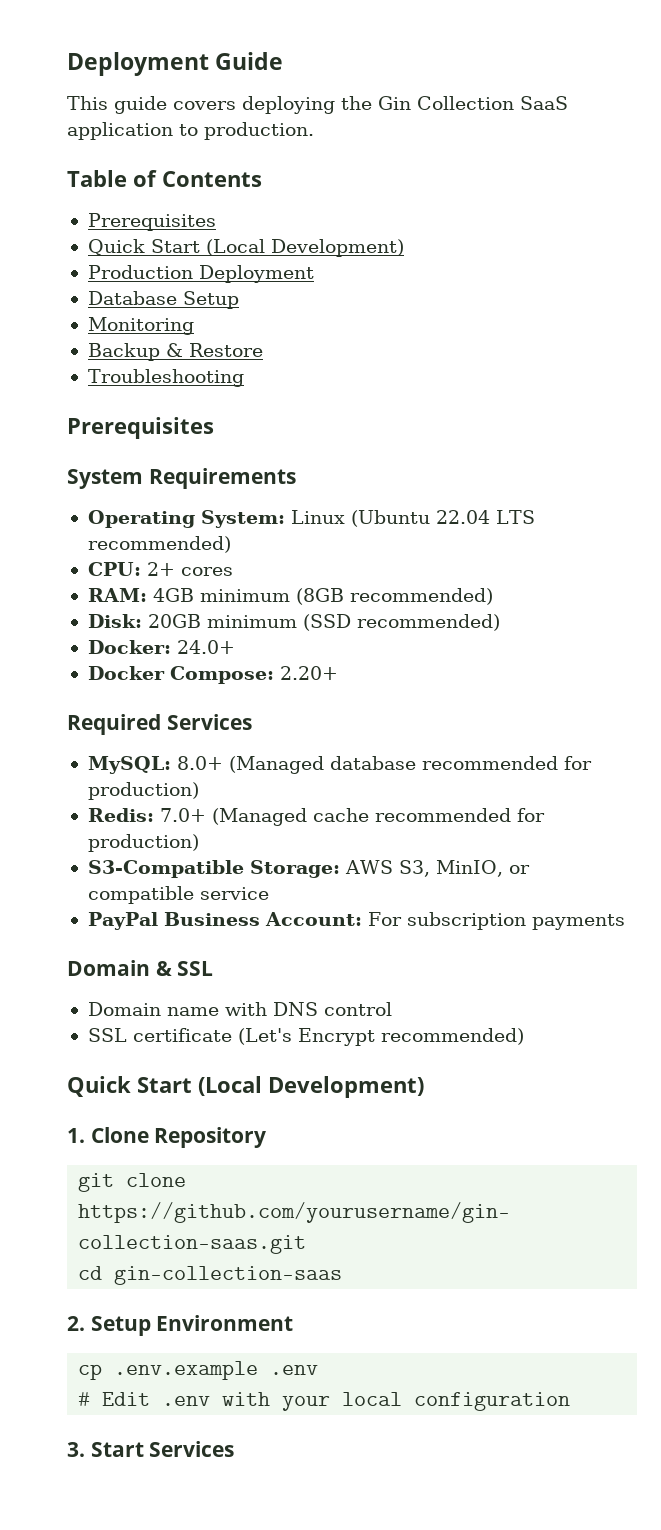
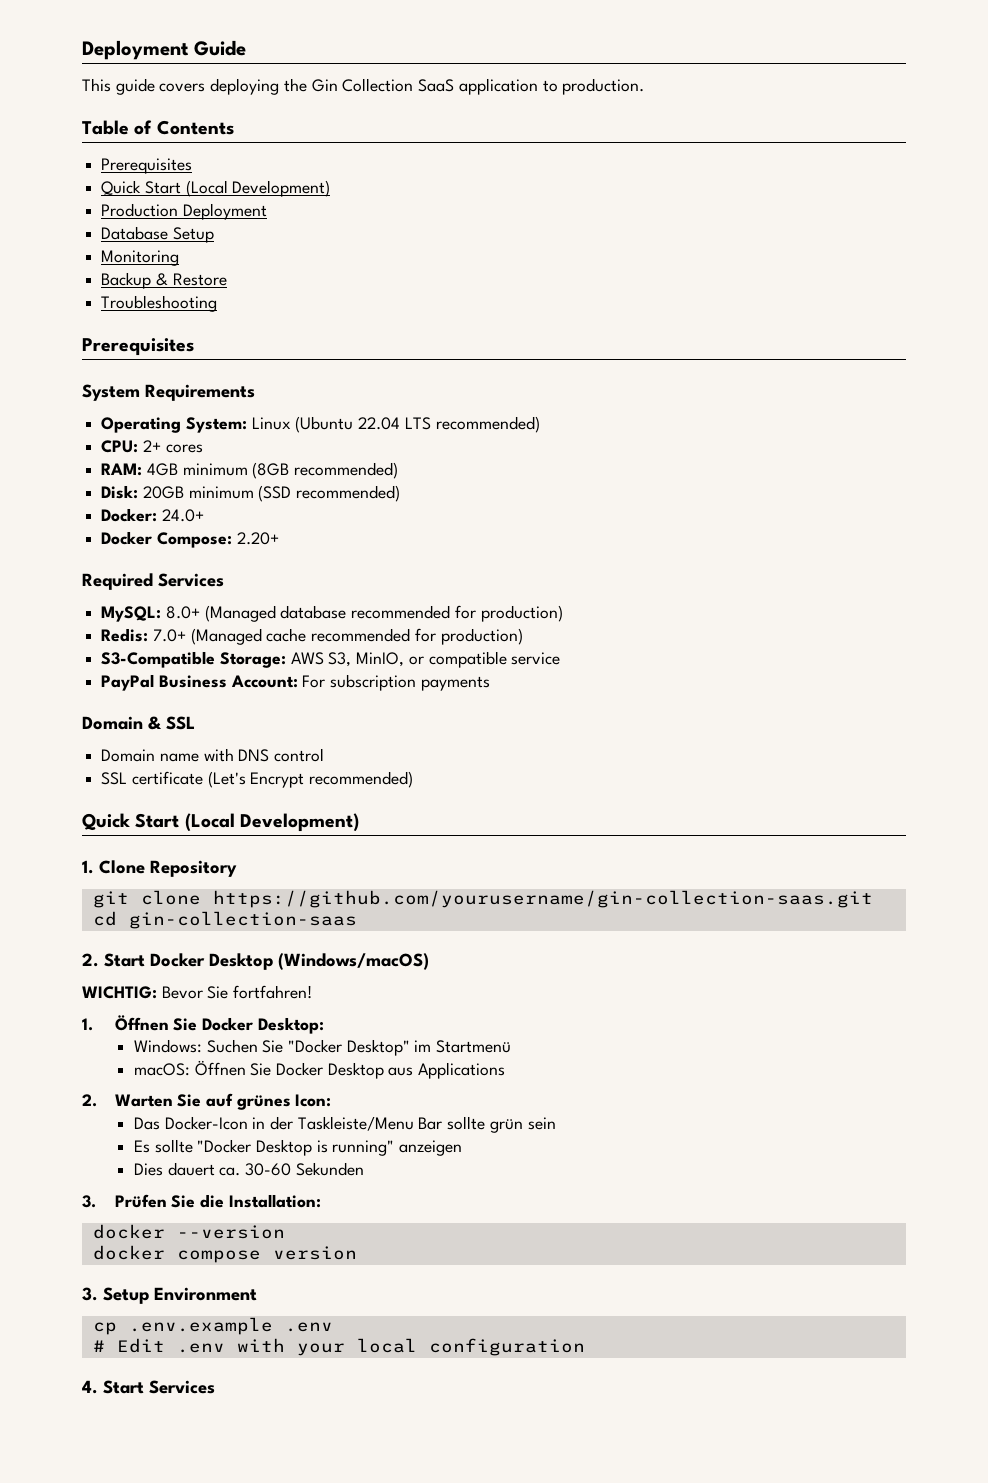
- 2. Setup Environment
+ 2. Start Docker Desktop (Windows/macOS)
+ WICHTIG: Bevor Sie fortfahren!
+ 1. Öffnen Sie Docker Desktop:
+ Windows: Suchen Sie "Docker Desktop" im Startmenü
+ macOS: Öffnen Sie Docker Desktop aus Applications
+ 2. Warten Sie auf grünes Icon:
+ Das Docker-Icon in der Taskleiste/Menu Bar sollte grün sein
+ Es sollte "Docker Desktop is running" anzeigen
+ Dies dauert ca. 30-60 Sekunden
+ 3. Prüfen Sie die Installation:
+ docker --version
+ docker compose version
+ 3. Setup Environment
- 3. Start Services
+ 4. Start Services

